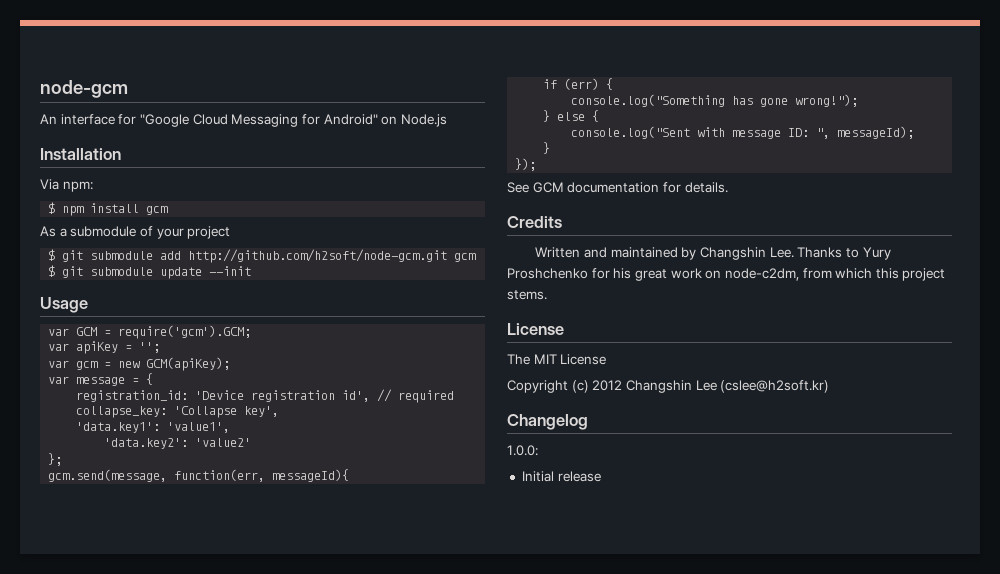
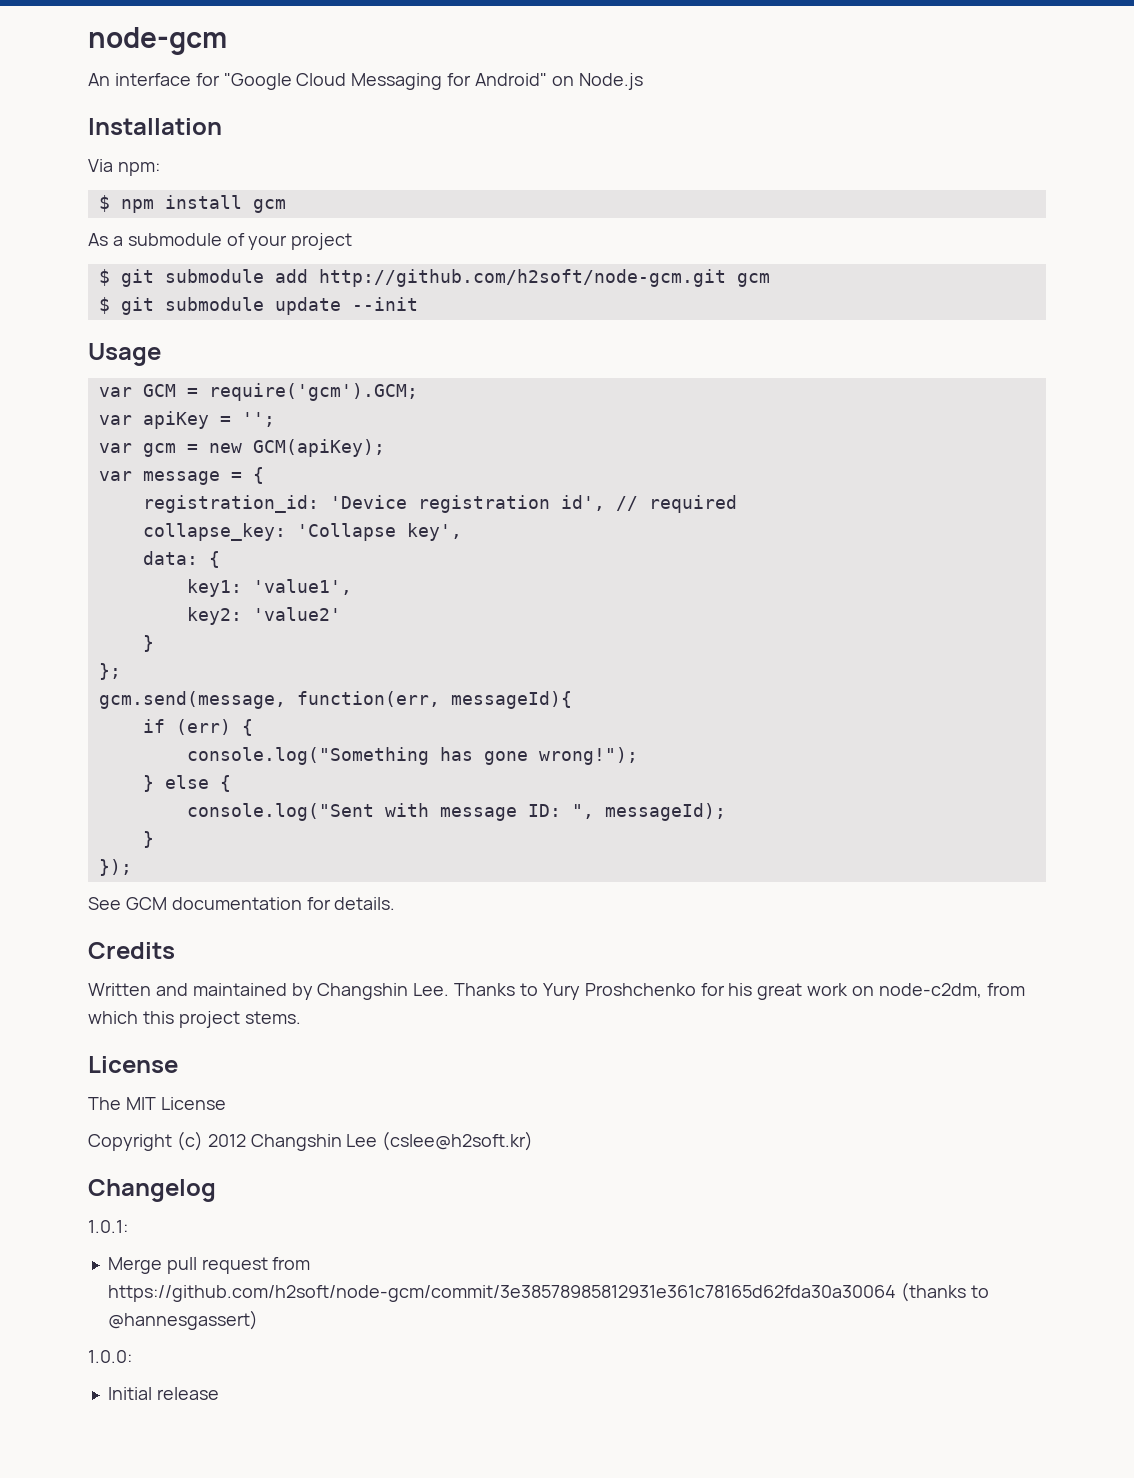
- 'data.key1': 'value1',
+ data: {
+ key1: 'value1',
- 'data.key2': 'value2'
+ key2: 'value2'
+ }
+ 1.0.1:
+ Merge pull request from https://github.com/h2soft/node-gcm/commit/3e38578985812931e361c78165d62fda30a30064 (thanks to @hannesgassert)

